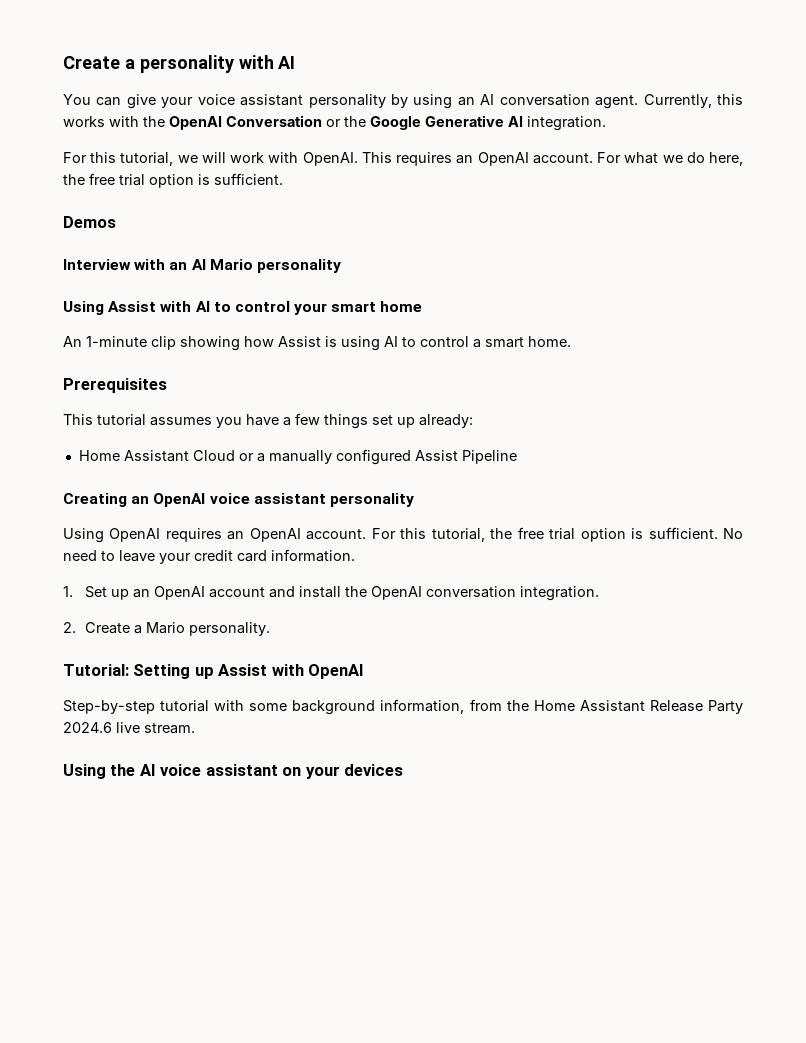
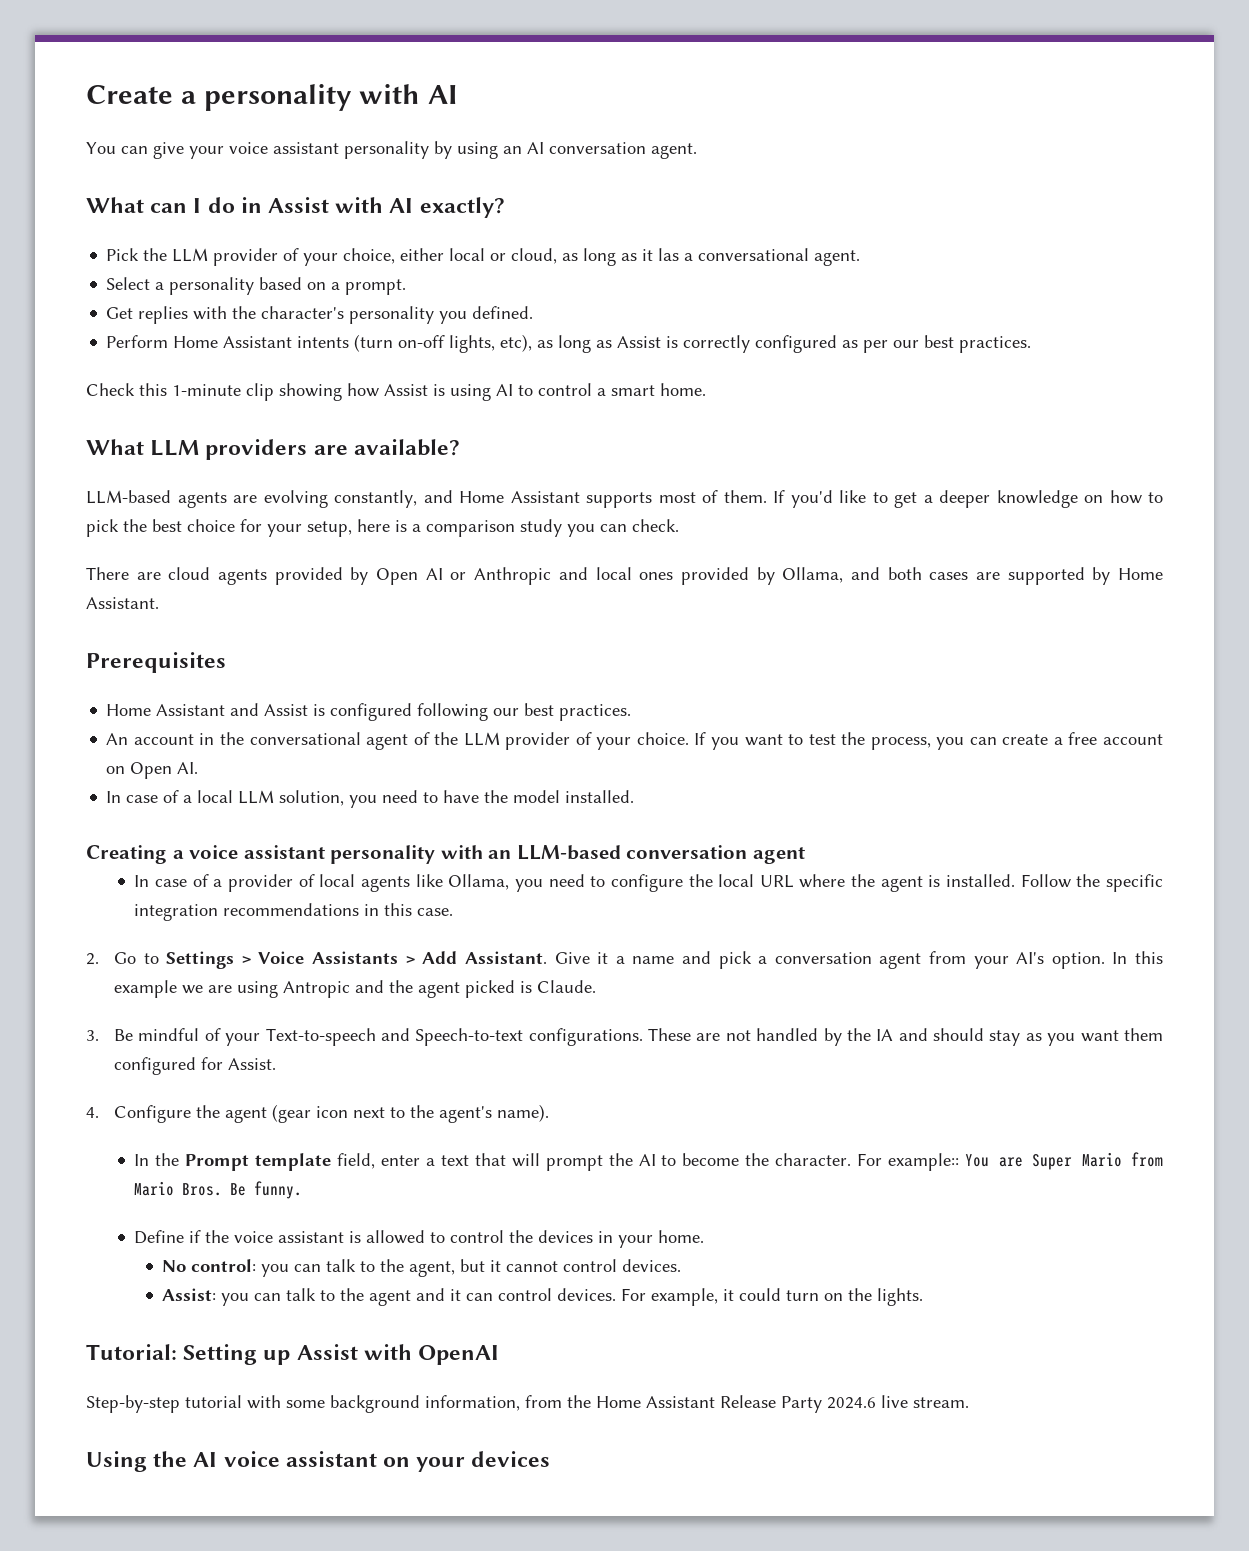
- You can give your voice assistant personality by using an AI conversation agent. Currently, this works with the OpenAI Conversation or the Google Generative AI integration.
- For this tutorial, we will work with OpenAI. This requires an OpenAI account. For what we do here, the free trial option is sufficient.
- Demos
- Interview with an AI Mario personality
- Using Assist with AI to control your smart home
- An 1-minute clip showing how Assist is using AI to control a smart home.
+ You can give your voice assistant personality by using an AI conversation agent.
+ What can I do in Assist with AI exactly?
+ Pick the LLM provider of your choice, either local or cloud, as long as it las a conversational agent.
+ Select a personality based on a prompt.
+ Get replies with the character's personality you defined.
+ Perform Home Assistant intents (turn on-off lights, etc), as long as Assist is correctly configured as per our best practices.
+ Check this 1-minute clip showing how Assist is using AI to control a smart home.
+ What LLM providers are available?
+ LLM-based agents are evolving constantly, and Home Assistant supports most of them. If you'd like to get a deeper knowledge on how to pick the best choice for your setup, here is a comparison study you can check.
+ There are cloud agents provided by Open AI or Anthropic and local ones provided by Ollama, and both cases are supported by Home Assistant.
  Prerequisites
- This tutorial assumes you have a few things set up already:
- Home Assistant Cloud or a manually configured Assist Pipeline
+ Home Assistant and Assist is configured following our best practices.
+ An account in the conversational agent of the LLM provider of your choice. If you want to test the process, you can create a free account on Open AI.
+ In case of a local LLM solution, you need to have the model installed.
- Creating an OpenAI voice assistant personality
- Using OpenAI requires an OpenAI account. For this tutorial, the free trial option is sufficient. No need to leave your credit card information.
- 1. Set up an OpenAI account and install the OpenAI conversation integration.
- 2. Create a Mario personality.
+ Creating a voice assistant personality with an LLM-based conversation agent
+ In case of a provider of local agents like Ollama, you need to configure the local URL where the agent is installed. Follow the specific integration recommendations in this case.
+ 2. Go to Settings > Voice Assistants > Add Assistant. Give it a name and pick a conversation agent from your AI's option. In this example we are using Antropic and the agent picked is Claude.
+ 3. Be mindful of your Text-to-speech and Speech-to-text configurations. These are not handled by the IA and should stay as you want them configured for Assist.
+ 4. Configure the agent (gear icon next to the agent's name).
+ In the Prompt template field, enter a text that will prompt the AI to become the character. For example:: You are Super Mario from Mario Bros. Be funny.
+ Define if the voice assistant is allowed to control the devices in your home.
+ No control: you can talk to the agent, but it cannot control devices.
+ Assist: you can talk to the agent and it can control devices. For example, it could turn on the lights.

